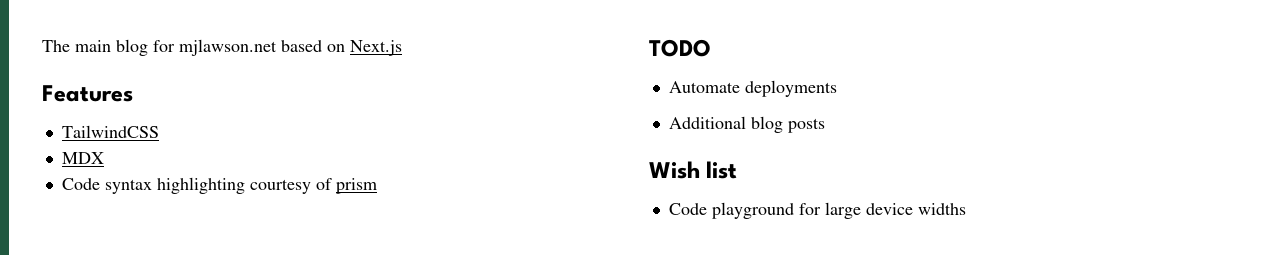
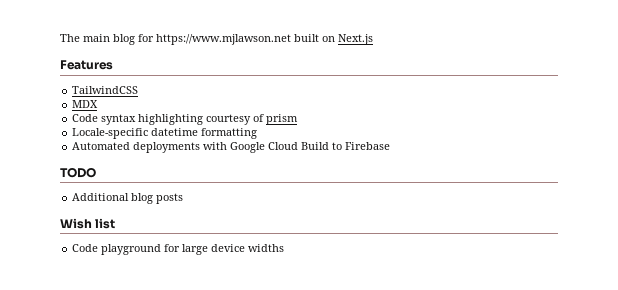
- The main blog for mjlawson.net based on Next.js
+ The main blog for https://www.mjlawson.net built on Next.js
+ Locale-specific datetime formatting
+ Automated deployments with Google Cloud Build to Firebase
- Automate deployments

